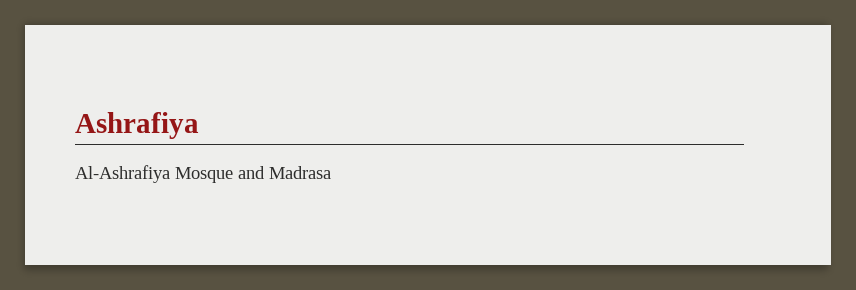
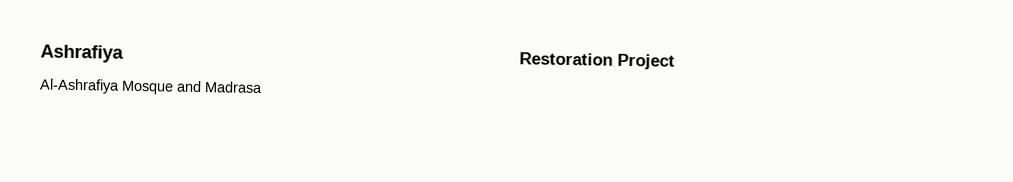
+ Restoration Project

